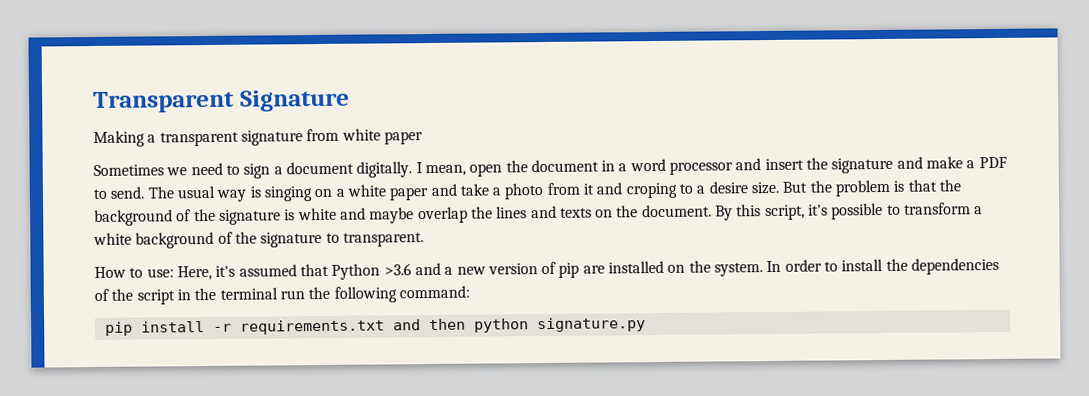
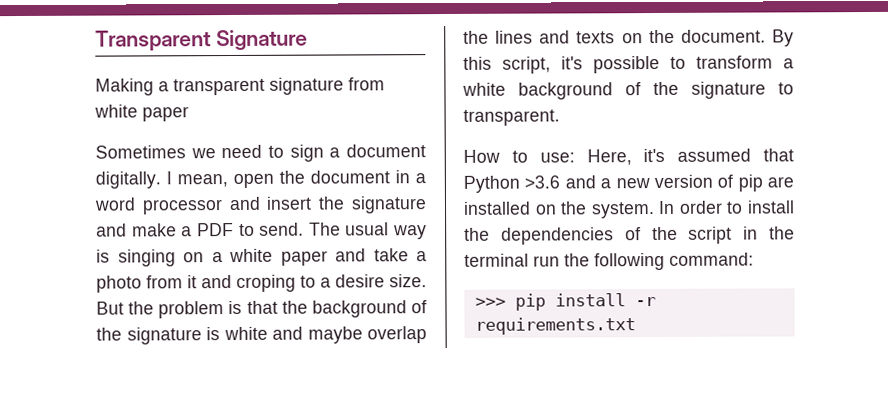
- pip install -r requirements.txt and then python signature.py
+ >>> pip install -r requirements.txt

